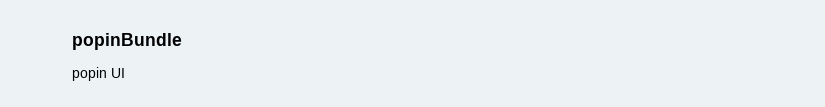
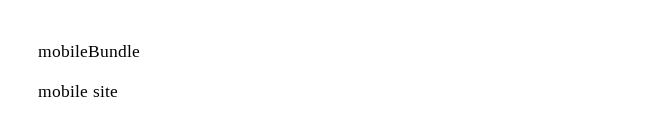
- popinBundle
- popin UI
+ mobileBundle
+ mobile site

